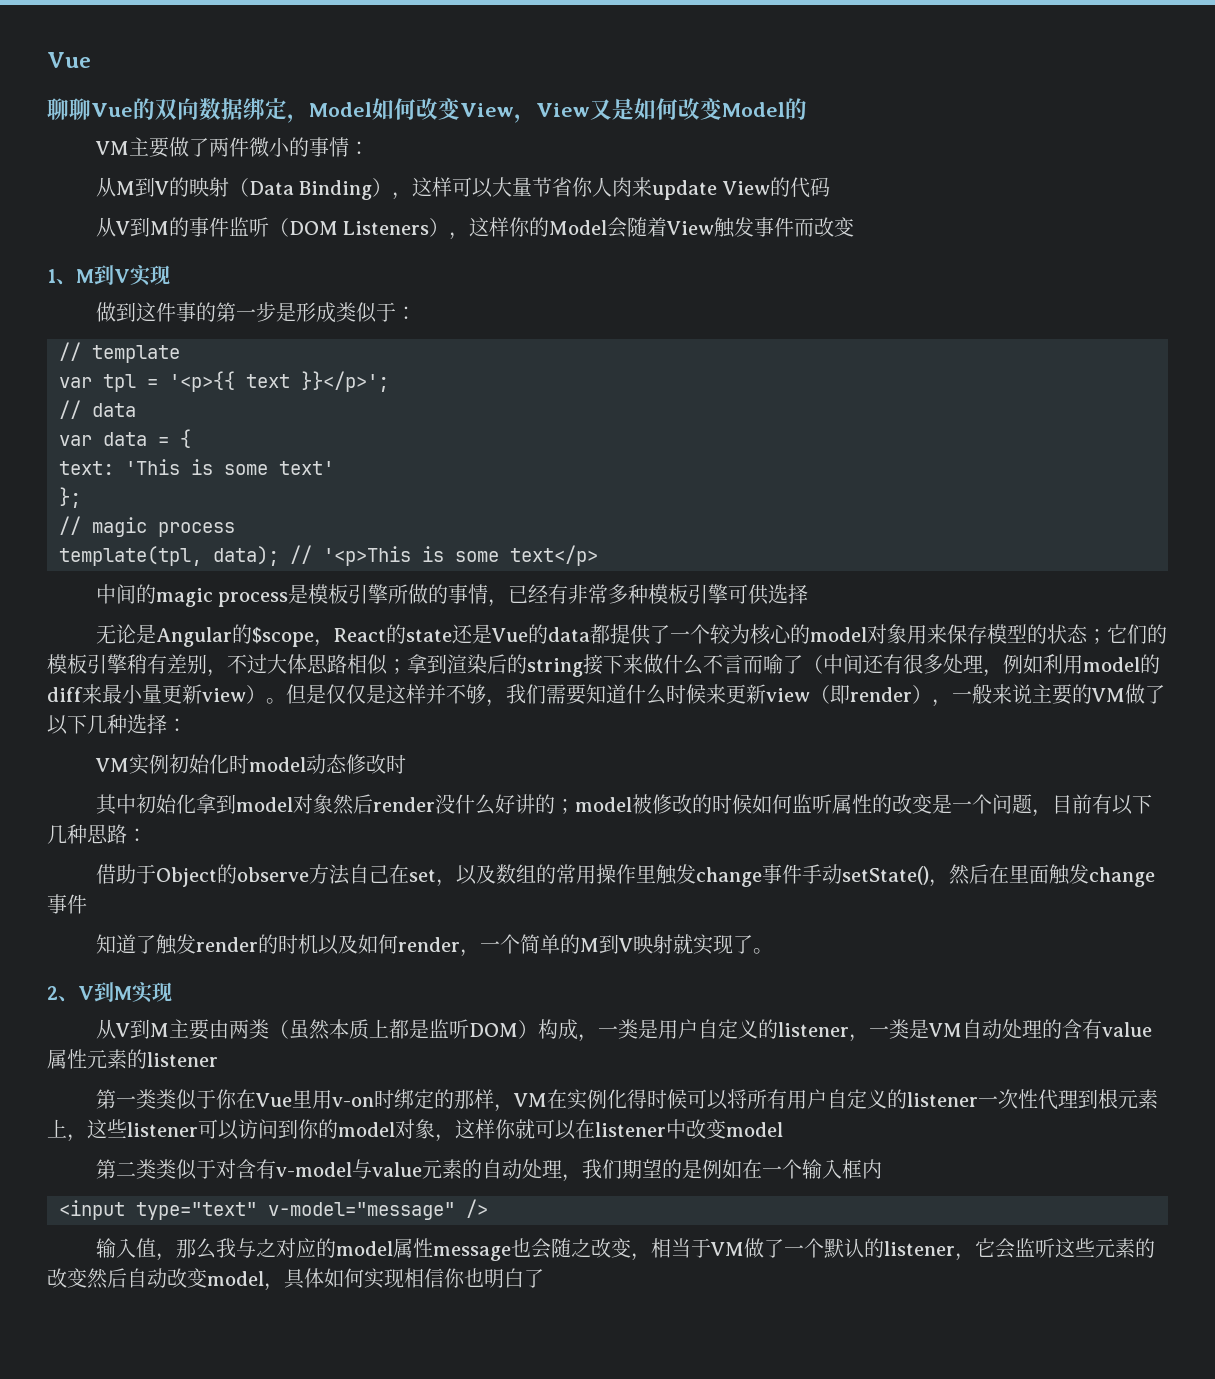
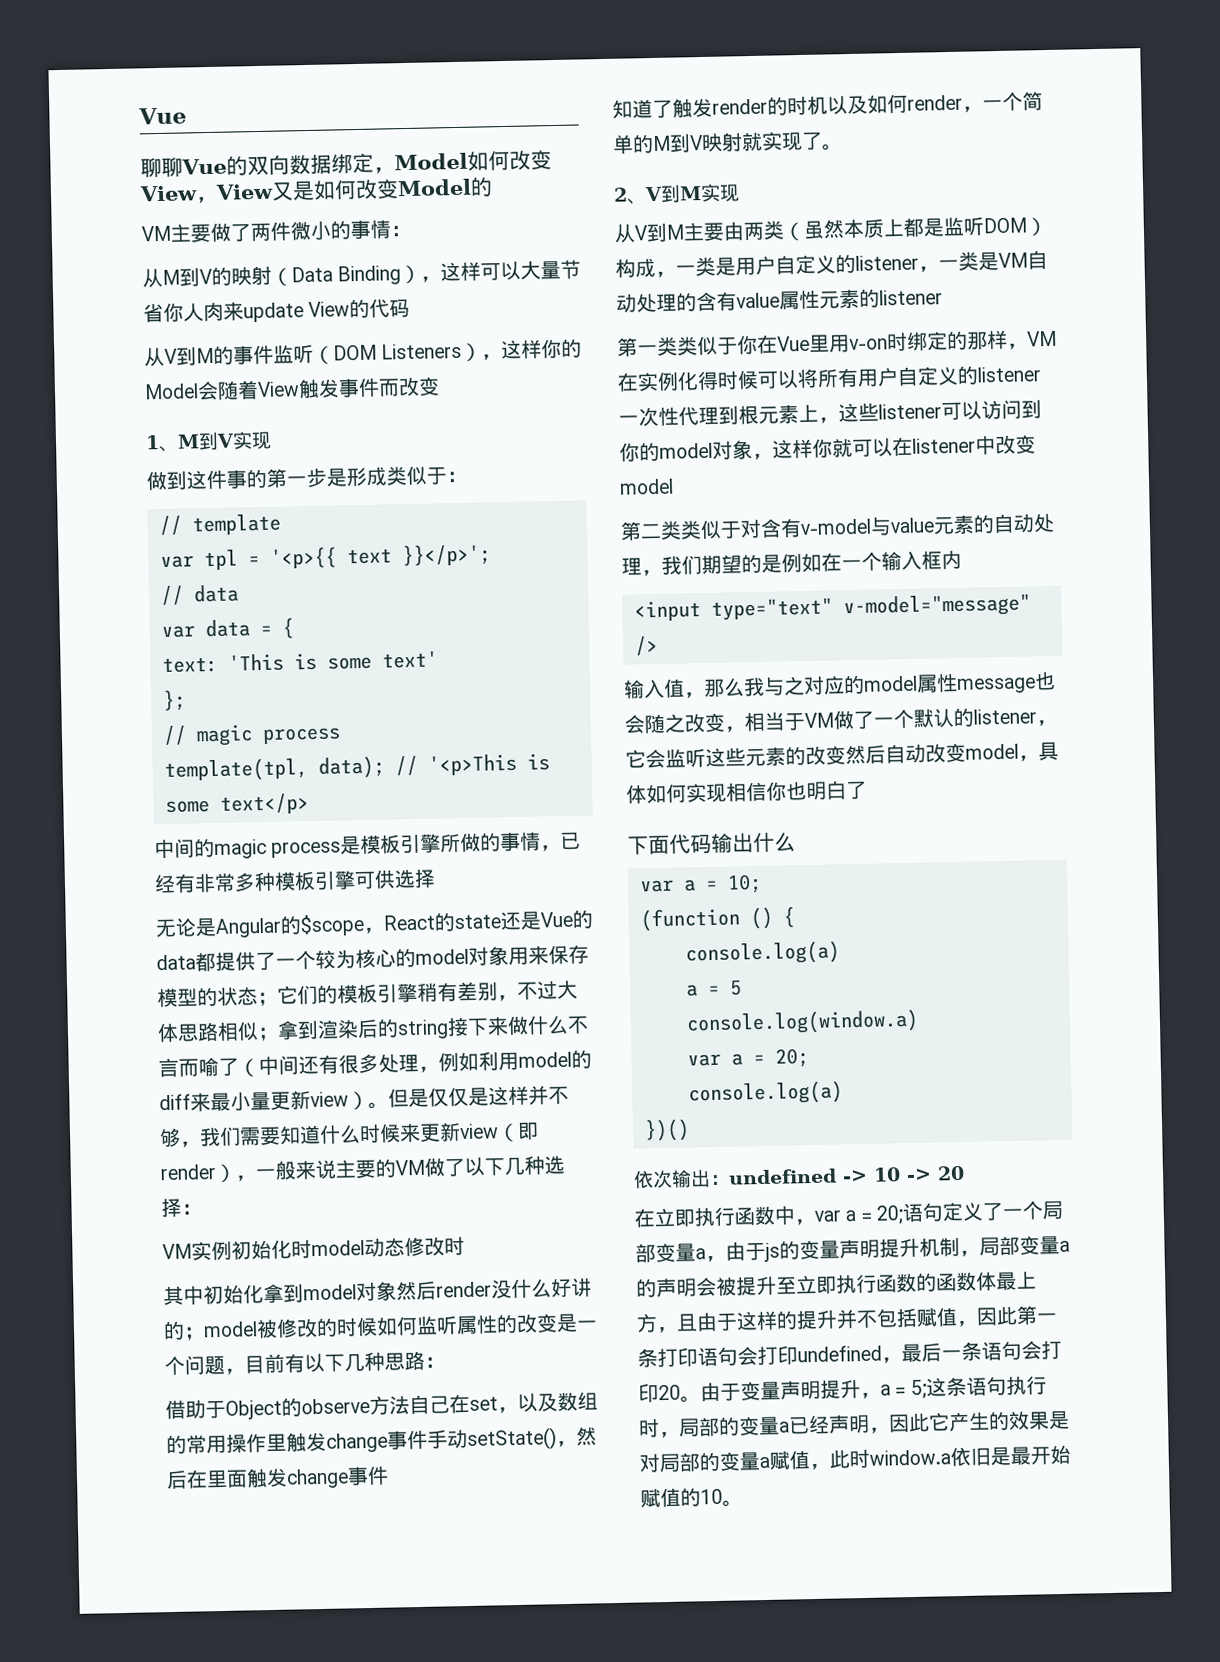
+ 下面代码输出什么
+ var a = 10;
+ (function () {
+ console.log(a)
+ a = 5
+ console.log(window.a)
+ var a = 20;
+ console.log(a)
+ })()
+ 依次输出：undefined -> 10 -> 20
+ 在立即执行函数中，var a = 20;语句定义了一个局部变量a，由于js的变量声明提升机制，局部变量a的声明会被提升至立即执行函数的函数体最上方，且由于这样的提升并不包括赋值，因此第一条打印语句会打印undefined，最后一条语句会打印20。由于变量声明提升，a = 5;这条语句执行时，局部的变量a已经声明，因此它产生的效果是对局部的变量a赋值，此时window.a依旧是最开始赋值的10。

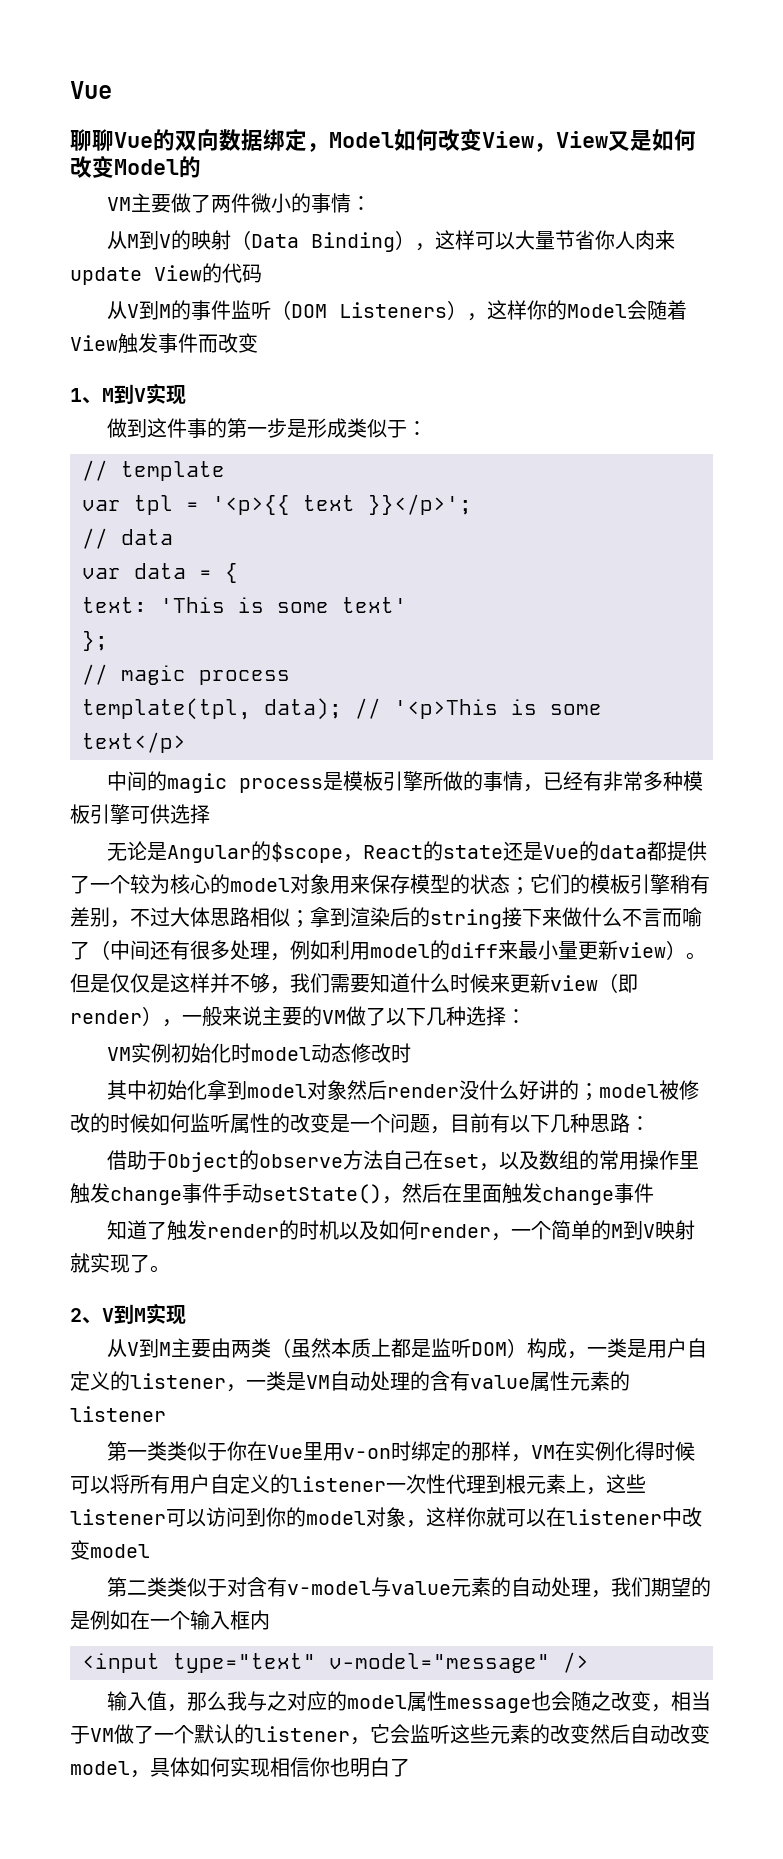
- 下面代码输出什么
- var a = 10;
- (function () {
- console.log(a)
- a = 5
- console.log(window.a)
- var a = 20;
- console.log(a)
- })()
- 依次输出：undefined -> 10 -> 20
- 在立即执行函数中，var a = 20;语句定义了一个局部变量a，由于js的变量声明提升机制，局部变量a的声明会被提升至立即执行函数的函数体最上方，且由于这样的提升并不包括赋值，因此第一条打印语句会打印undefined，最后一条语句会打印20。由于变量声明提升，a = 5;这条语句执行时，局部的变量a已经声明，因此它产生的效果是对局部的变量a赋值，此时window.a依旧是最开始赋值的10。

